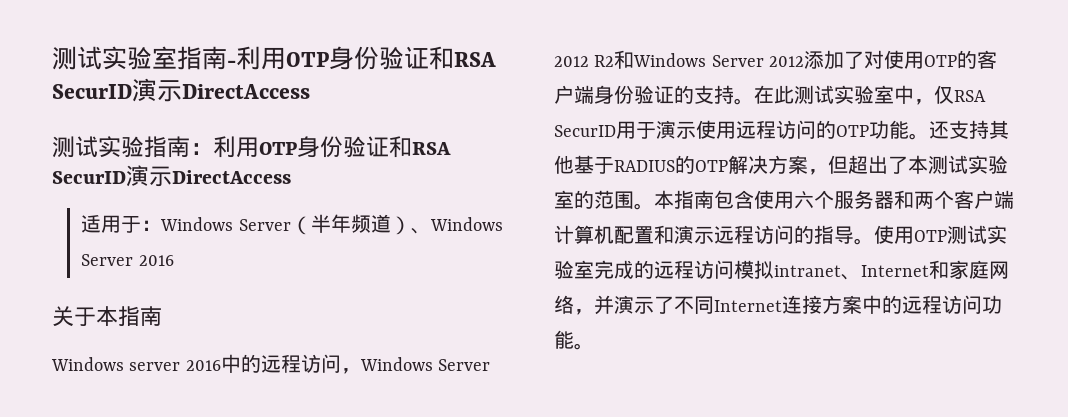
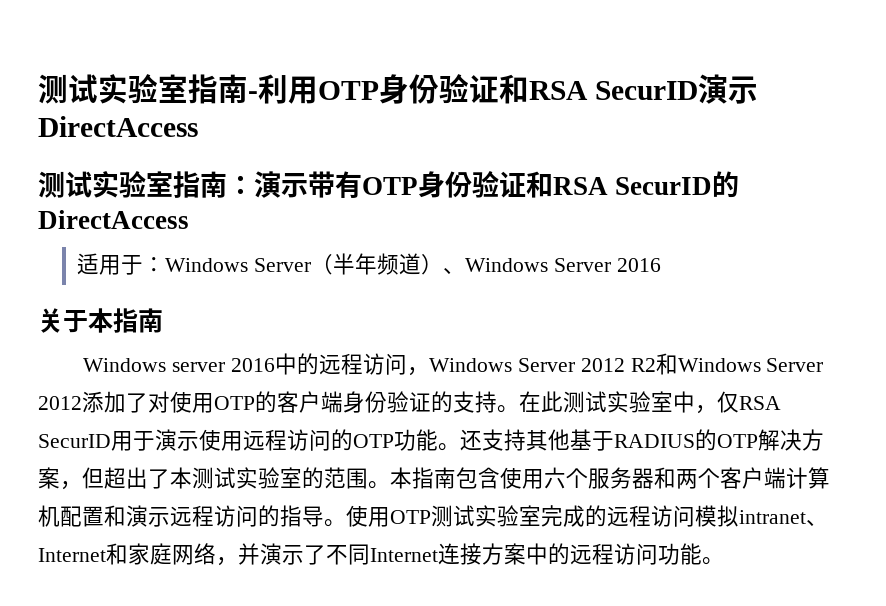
- 测试实验指南：利用OTP身份验证和RSA SecurID演示DirectAccess
+ 测试实验室指南：演示带有OTP身份验证和RSA SecurID的DirectAccess

